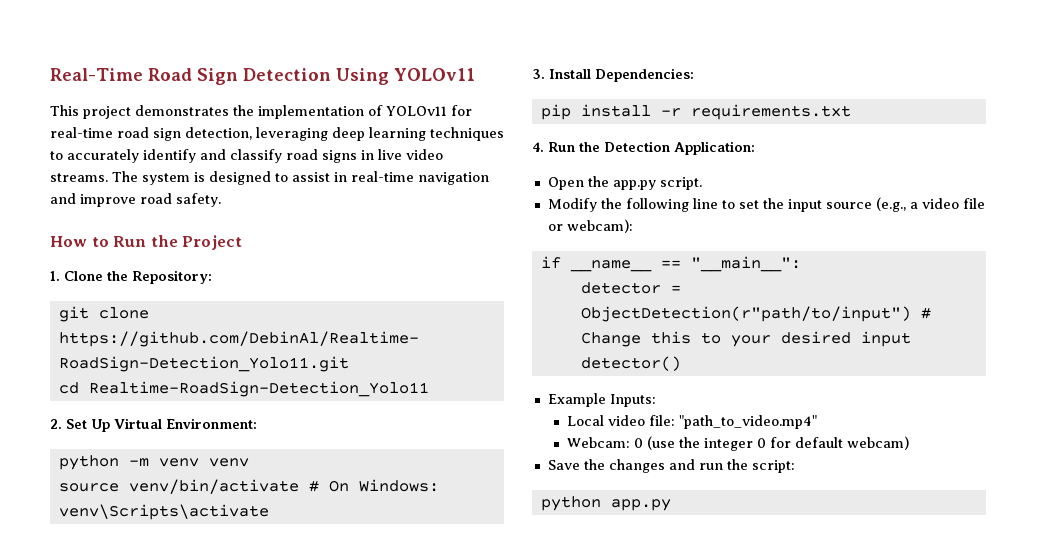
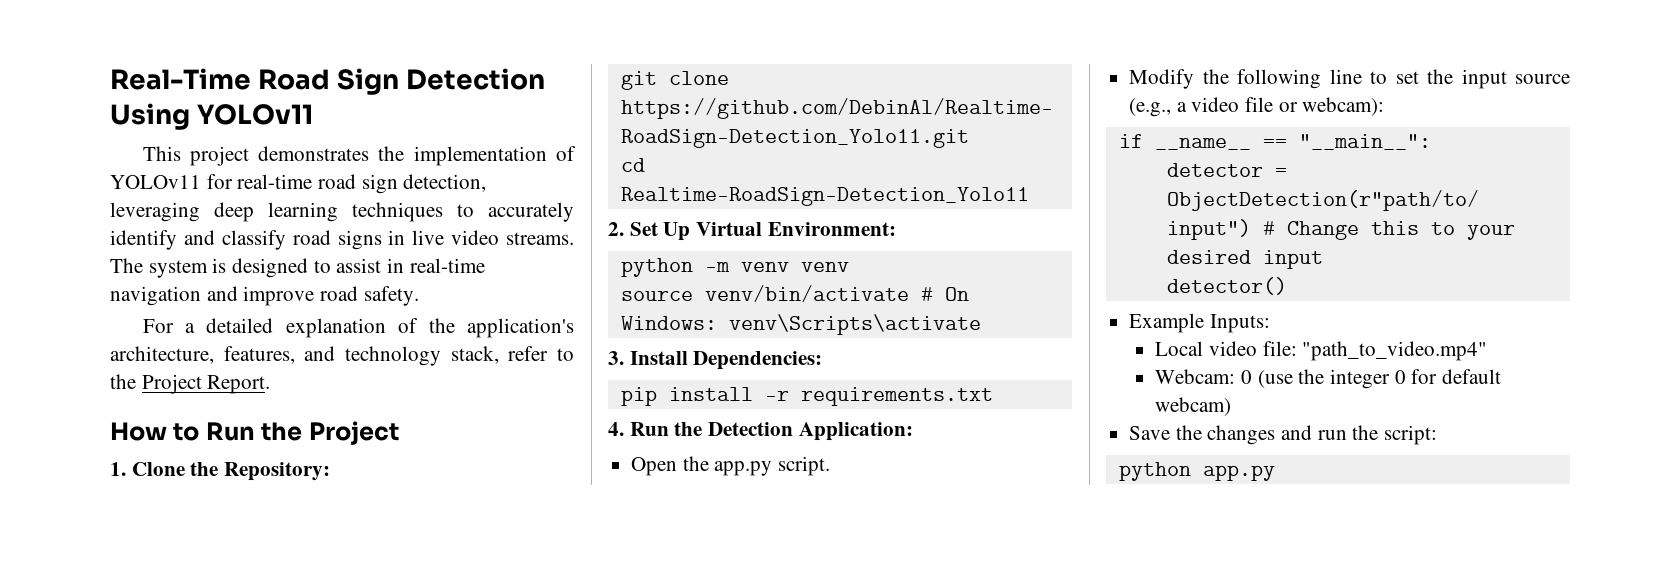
+ For a detailed explanation of the application's architecture, features, and technology stack, refer to the Project Report.

